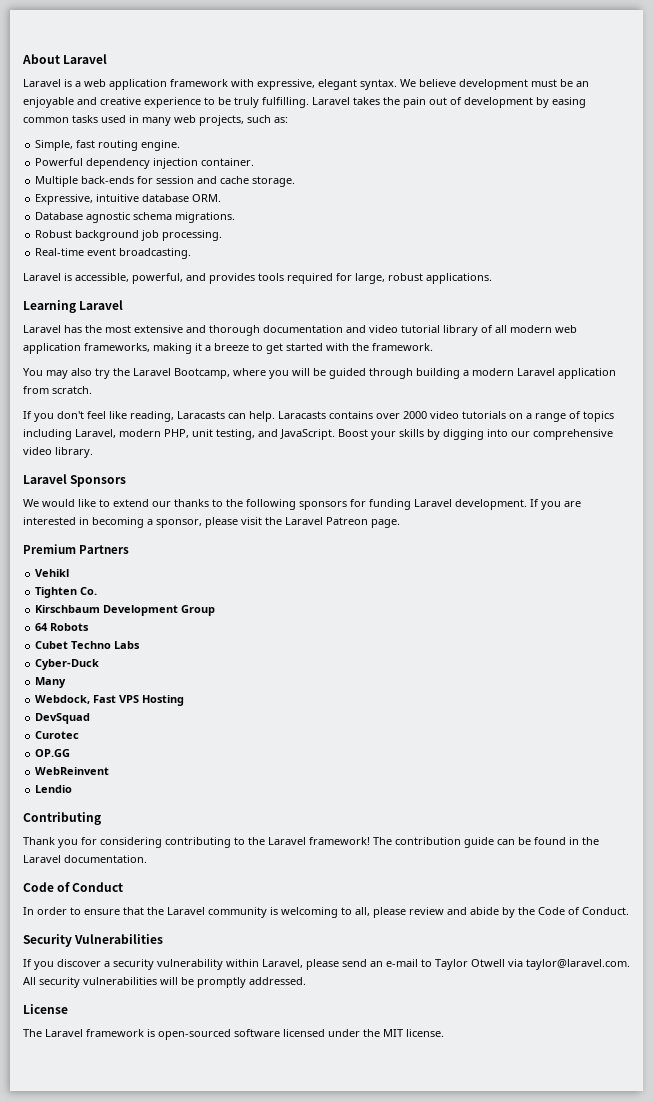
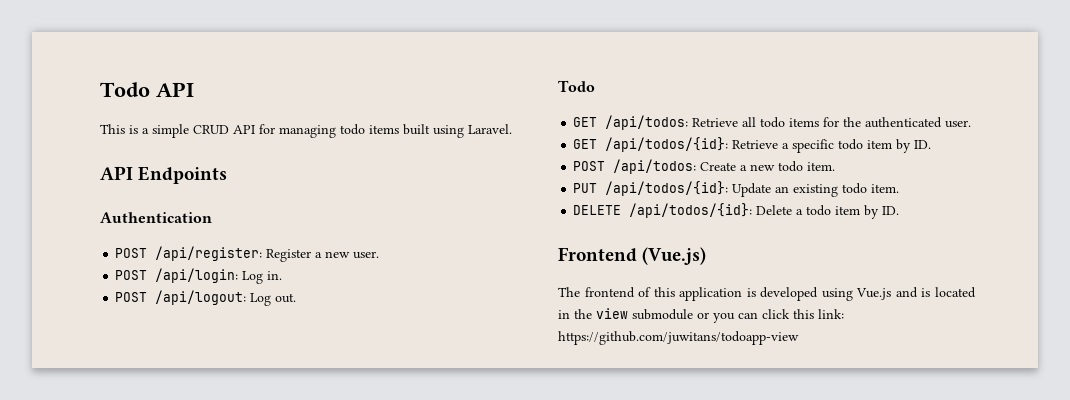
- About Laravel
- Laravel is a web application framework with expressive, elegant syntax. We believe development must be an enjoyable and creative experience to be truly fulfilling. Laravel takes the pain out of development by easing common tasks used in many web projects, such as:
- Simple, fast routing engine.
- Powerful dependency injection container.
- Multiple back-ends for session and cache storage.
- Expressive, intuitive database ORM.
- Database agnostic schema migrations.
- Robust background job processing.
- Real-time event broadcasting.
- Laravel is accessible, powerful, and provides tools required for large, robust applications.
- Learning Laravel
- Laravel has the most extensive and thorough documentation and video tutorial library of all modern web application frameworks, making it a breeze to get started with the framework.
- You may also try the Laravel Bootcamp, where you will be guided through building a modern Laravel application from scratch.
- If you don't feel like reading, Laracasts can help. Laracasts contains over 2000 video tutorials on a range of topics including Laravel, modern PHP, unit testing, and JavaScript. Boost your skills by digging into our comprehensive video library.
- Laravel Sponsors
- We would like to extend our thanks to the following sponsors for funding Laravel development. If you are interested in becoming a sponsor, please visit the Laravel Patreon page.
- Premium Partners
- Vehikl
- Tighten Co.
- Kirschbaum Development Group
- 64 Robots
- Cubet Techno Labs
- Cyber-Duck
- Many
- Webdock, Fast VPS Hosting
- DevSquad
- Curotec
- OP.GG
- WebReinvent
- Lendio
- Contributing
- Thank you for considering contributing to the Laravel framework! The contribution guide can be found in the Laravel documentation.
- Code of Conduct
- In order to ensure that the Laravel community is welcoming to all, please review and abide by the Code of Conduct.
- Security Vulnerabilities
- If you discover a security vulnerability within Laravel, please send an e-mail to Taylor Otwell via taylor@laravel.com. All security vulnerabilities will be promptly addressed.
- License
- The Laravel framework is open-sourced software licensed under the MIT license.
+ Todo API
+ This is a simple CRUD API for managing todo items built using Laravel.
+ API Endpoints
+ Authentication
+ POST /api/register: Register a new user.
+ POST /api/login: Log in.
+ POST /api/logout: Log out.
+ Todo
+ GET /api/todos: Retrieve all todo items for the authenticated user.
+ GET /api/todos/{id}: Retrieve a specific todo item by ID.
+ POST /api/todos: Create a new todo item.
+ PUT /api/todos/{id}: Update an existing todo item.
+ DELETE /api/todos/{id}: Delete a todo item by ID.
+ Frontend (Vue.js)
+ The frontend of this application is developed using Vue.js and is located in the view submodule or you can click this link: https://github.com/juwitans/todoapp-view

